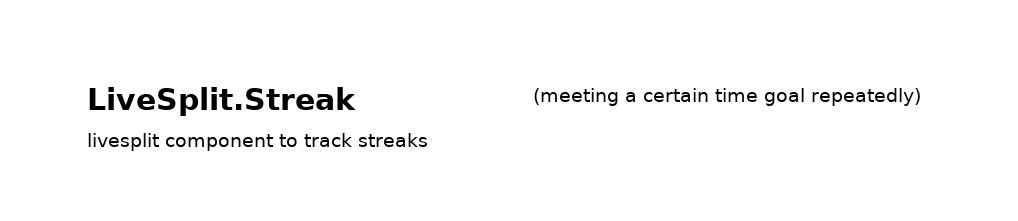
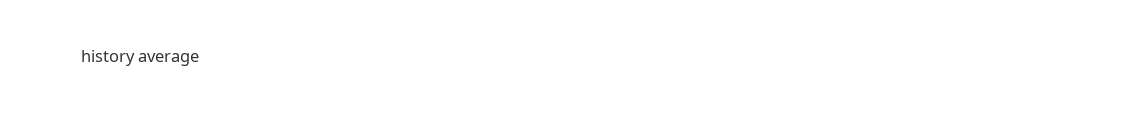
- LiveSplit.Streak
- livesplit component to track streaks (meeting a certain time goal repeatedly)
+ history average

